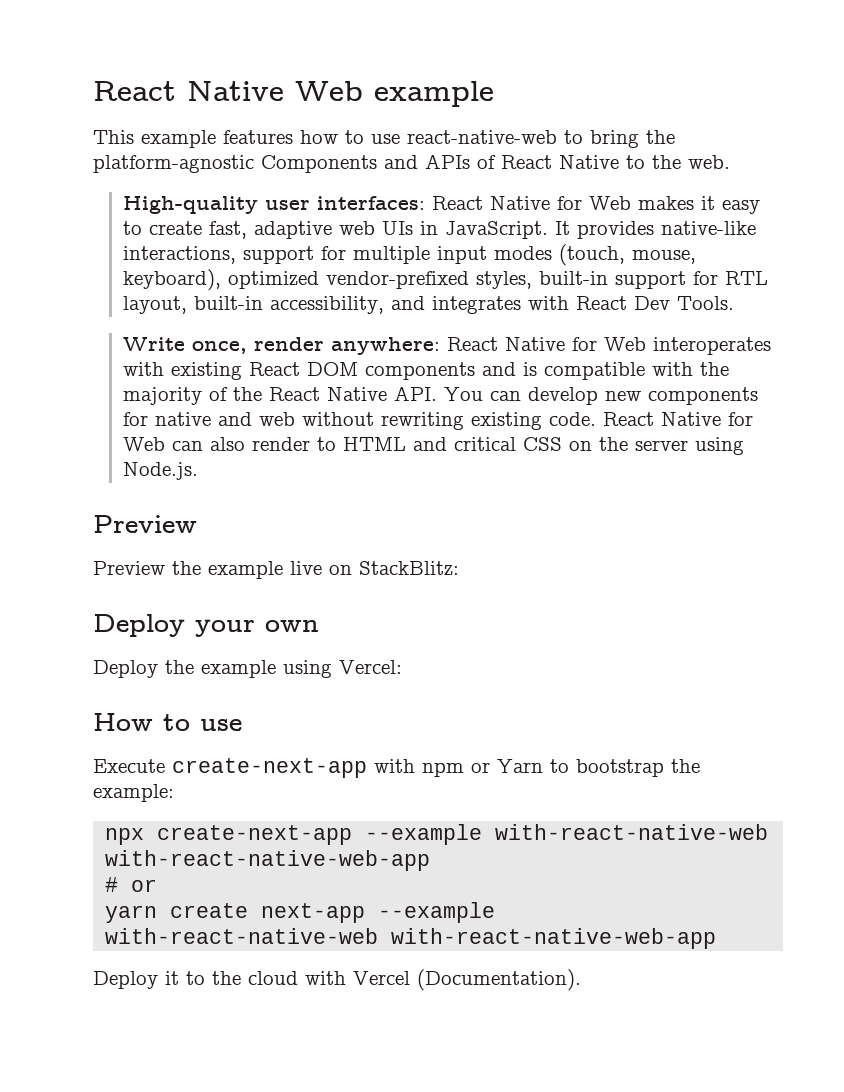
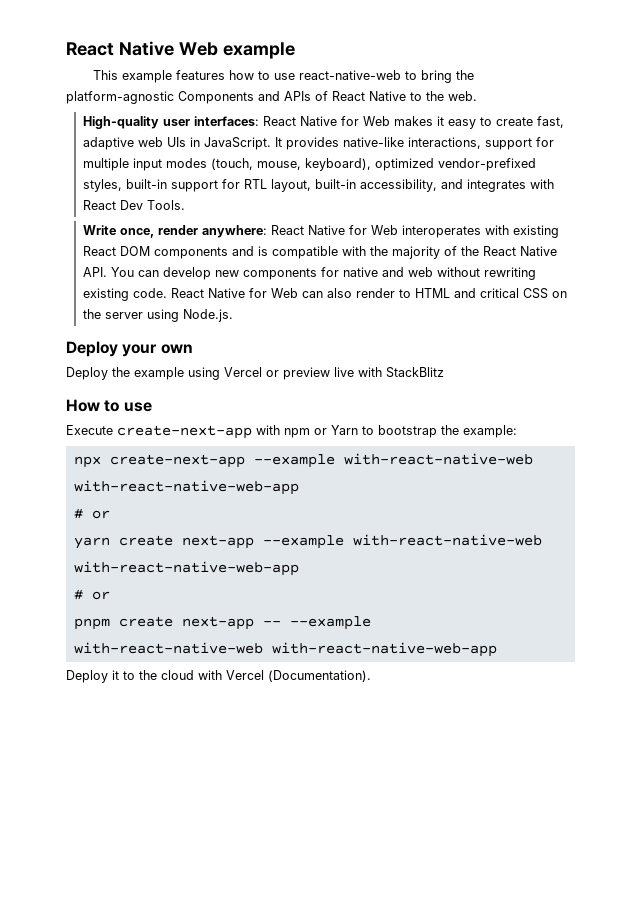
  React Native for Web can also render to HTML and critical CSS on the server using Node.js.
- Preview
- Preview the example live on StackBlitz:
- Deploy the example using Vercel:
+ Deploy the example using Vercel or preview live with StackBlitz
  yarn create next-app --example with-react-native-web with-react-native-web-app
+ # or
+ pnpm create next-app -- --example with-react-native-web with-react-native-web-app

